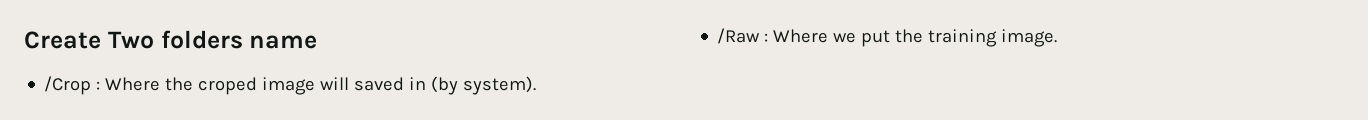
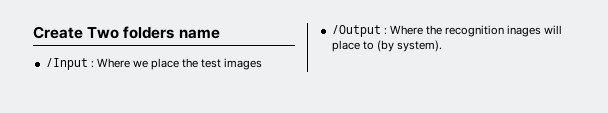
- /Crop : Where the croped image will saved in (by system).
- /Raw : Where we put the training image.
+ /Input : Where we place the test images
+ /Output : Where the recognition inages will place to (by system).

